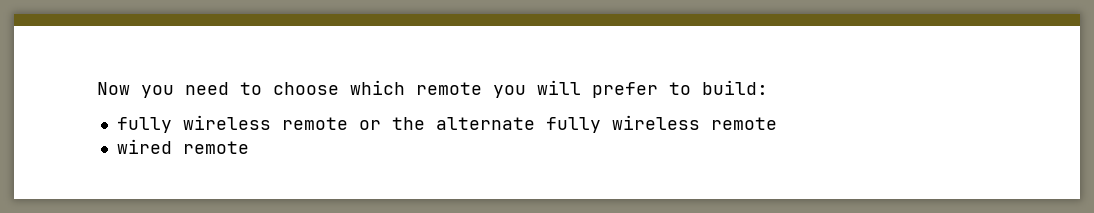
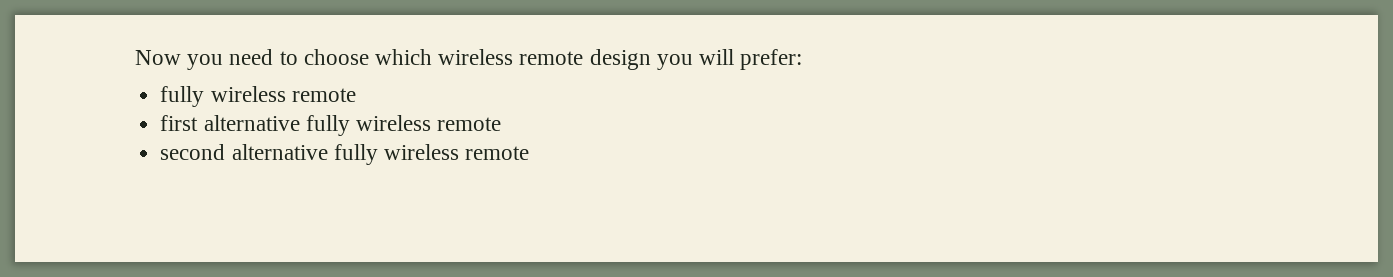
- Now you need to choose which remote you will prefer to build:
- fully wireless remote or the alternate fully wireless remote
- wired remote
+ Now you need to choose which wireless remote design you will prefer:
+ fully wireless remote
+ first alternative fully wireless remote
+ second alternative fully wireless remote

